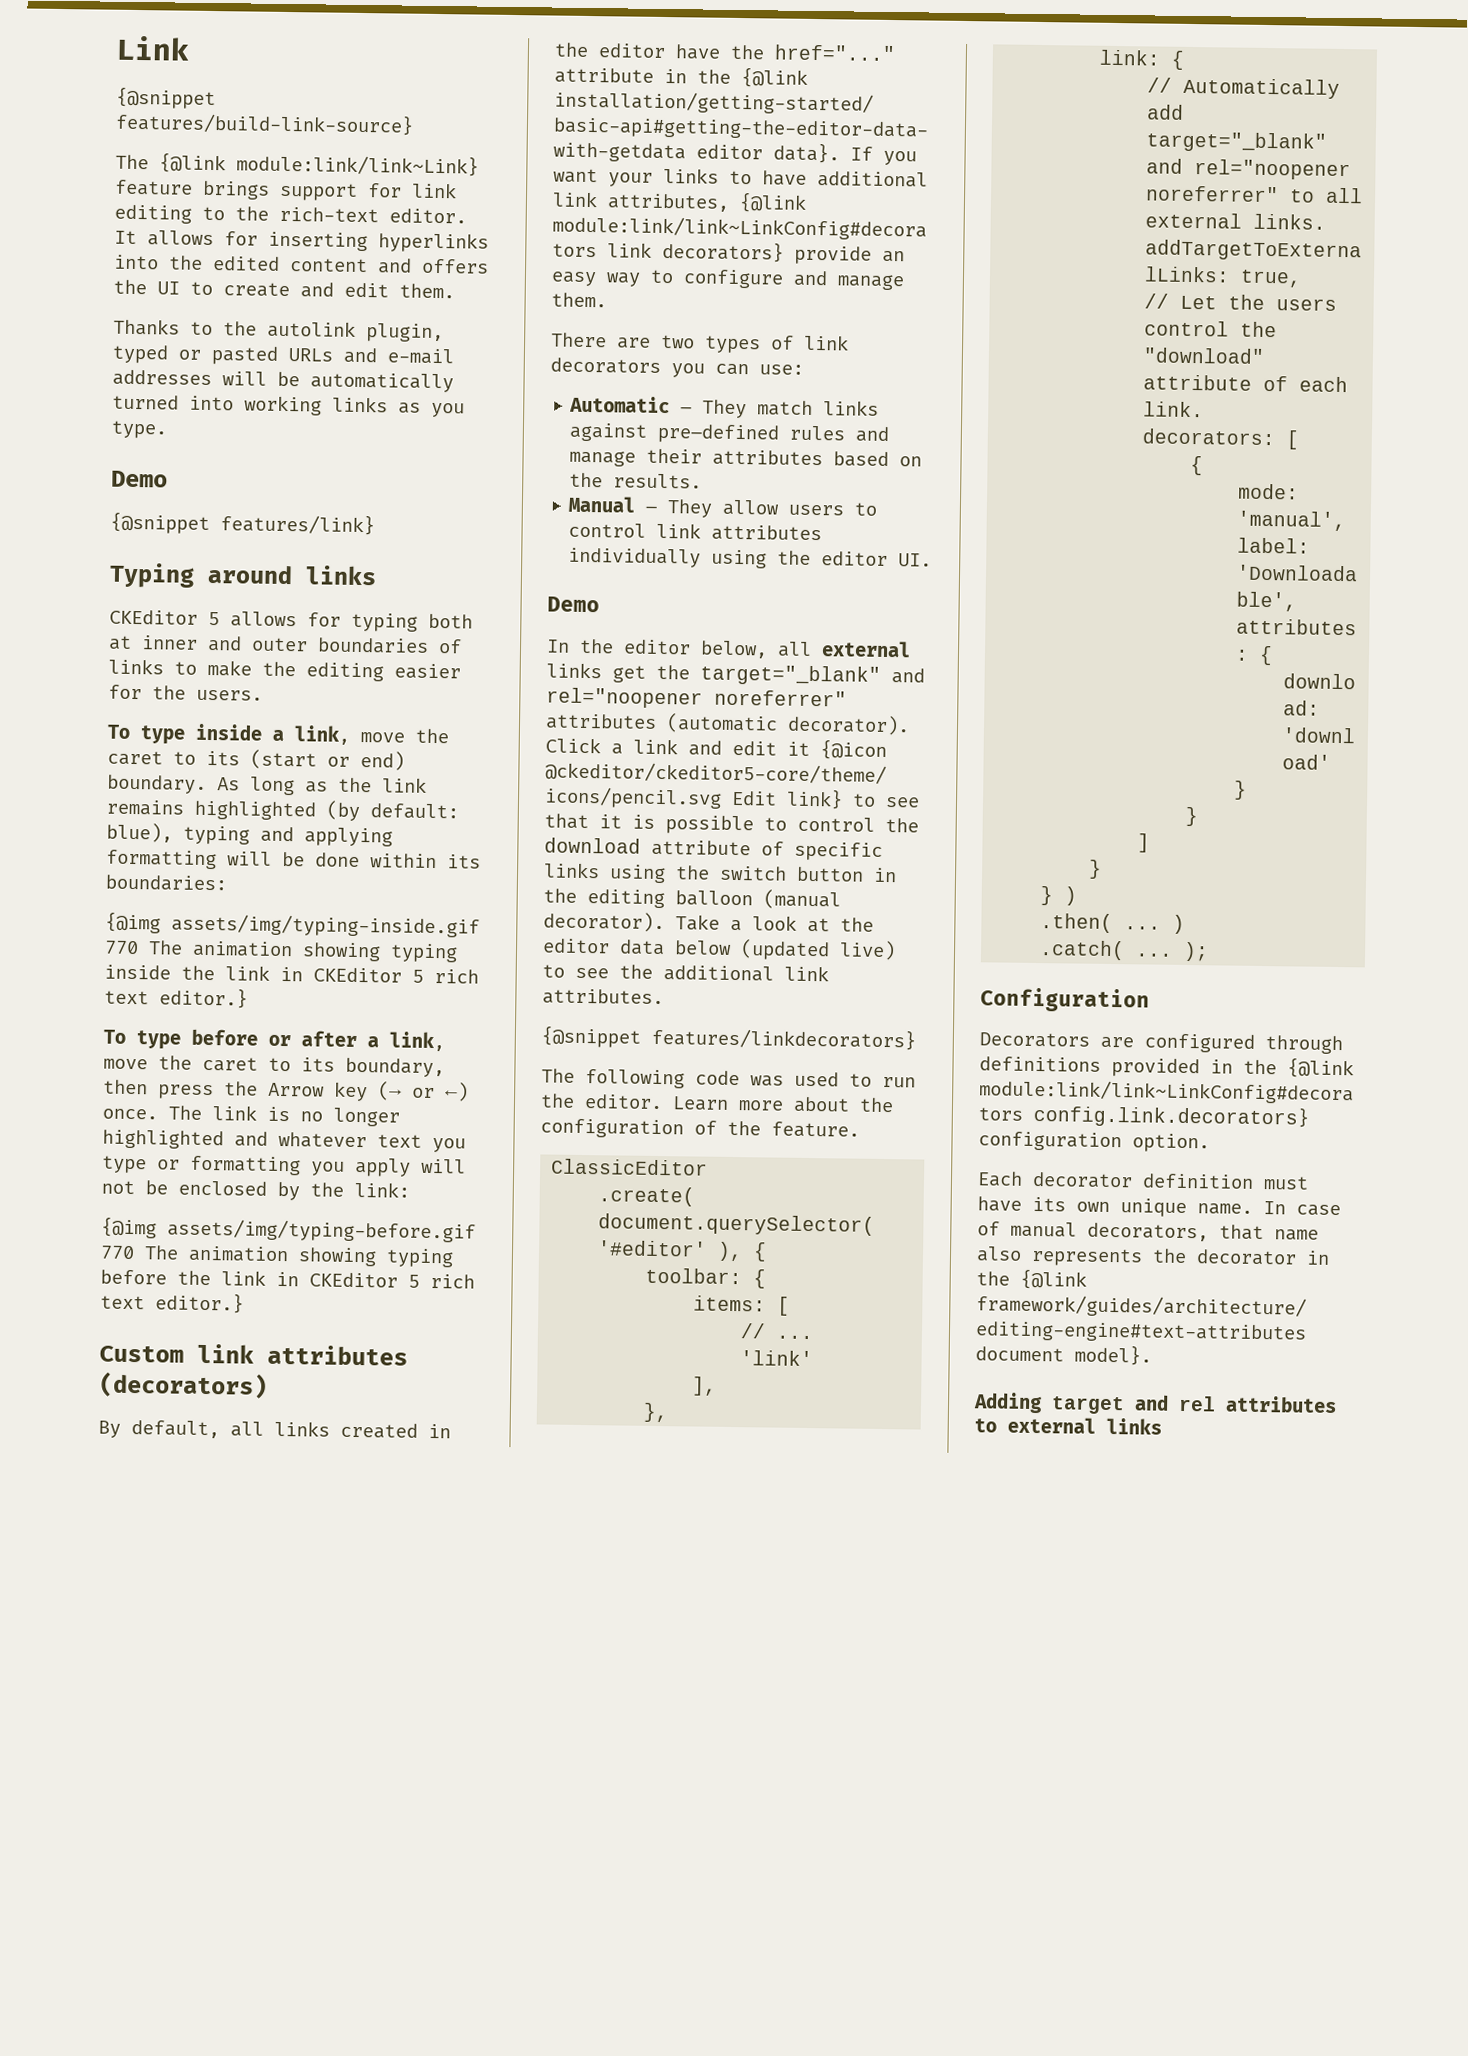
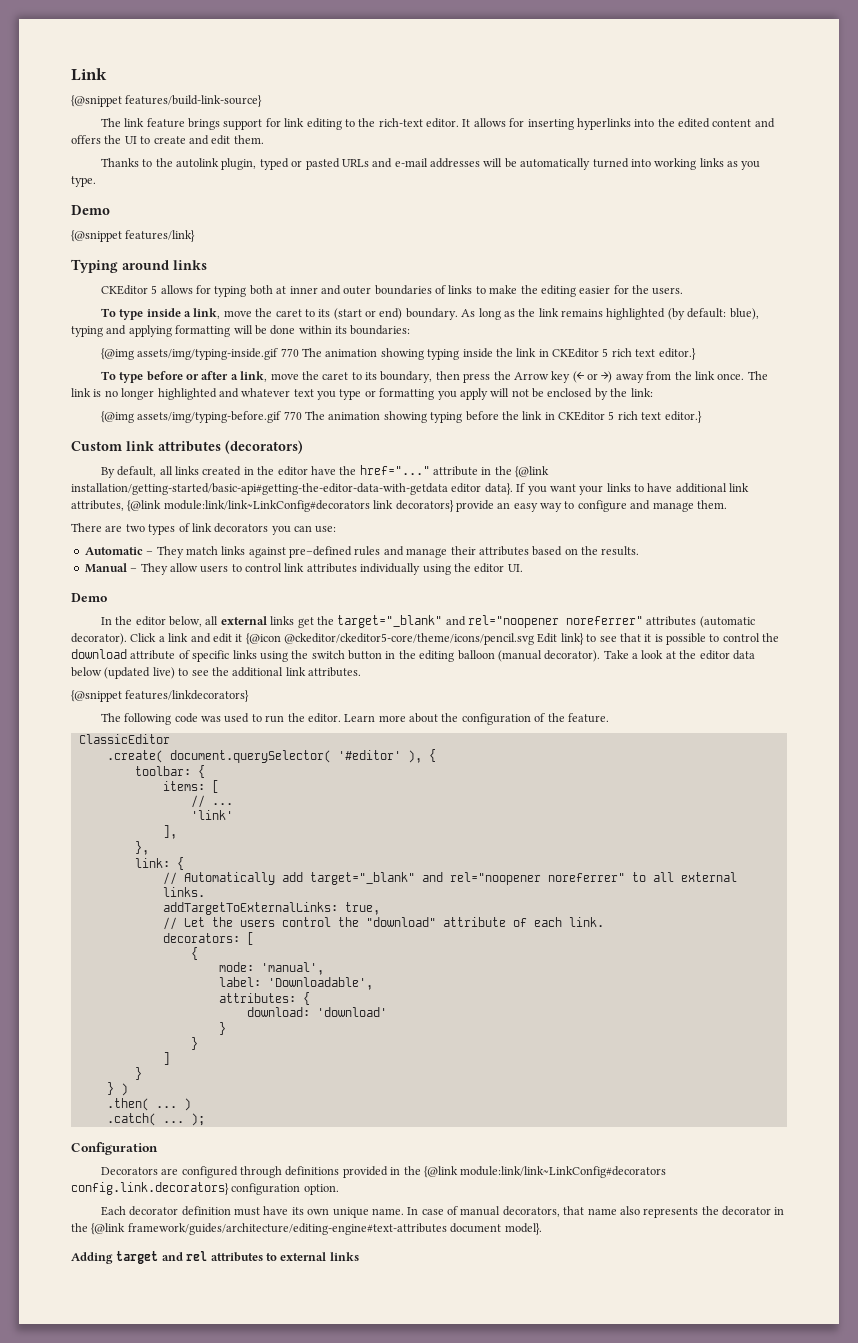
- The {@link module:link/link~Link} feature brings support for link editing to the rich-text editor.
+ The link feature brings support for link editing to the rich-text editor.
- To type before or after a link, move the caret to its boundary, then press the Arrow key (→ or ←) once.
+ To type before or after a link, move the caret to its boundary, then press the Arrow key (← or →) away from the link once.

